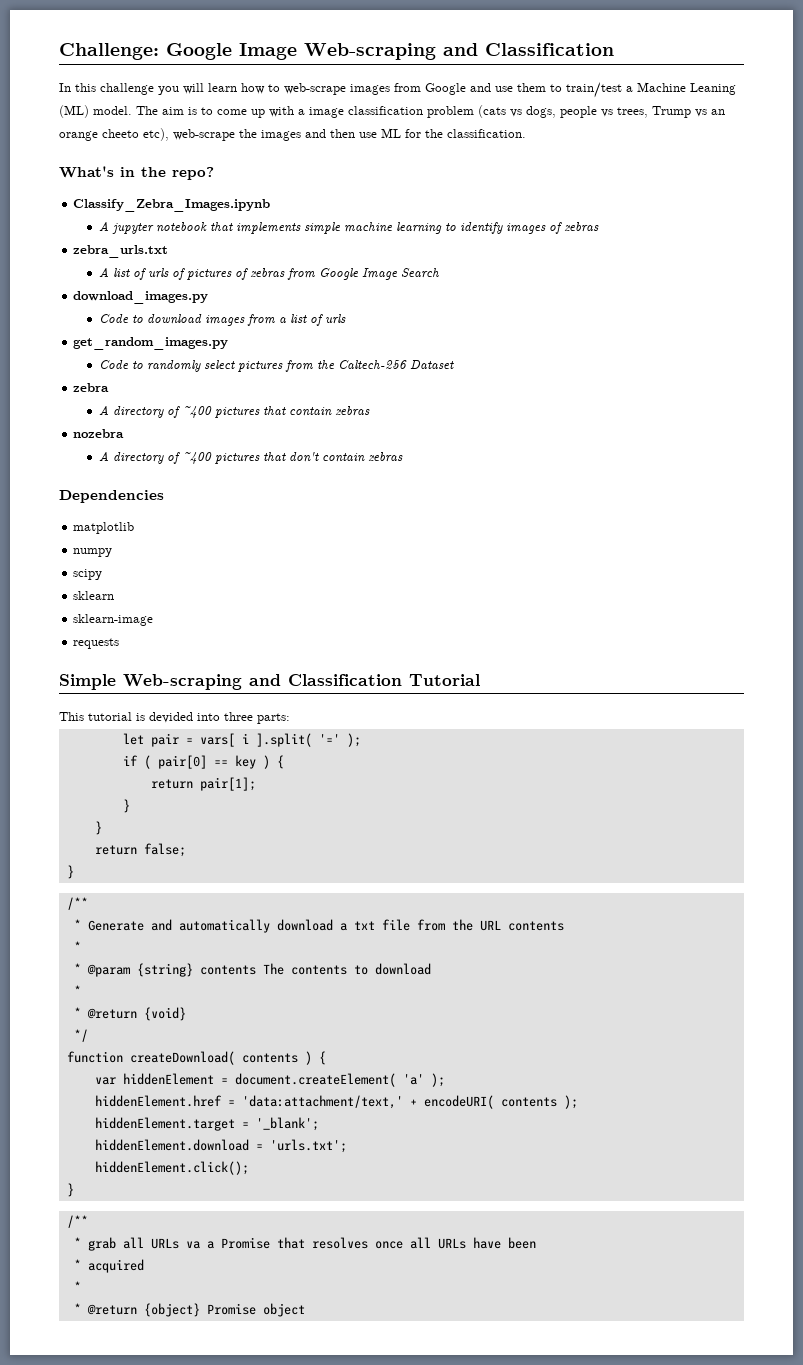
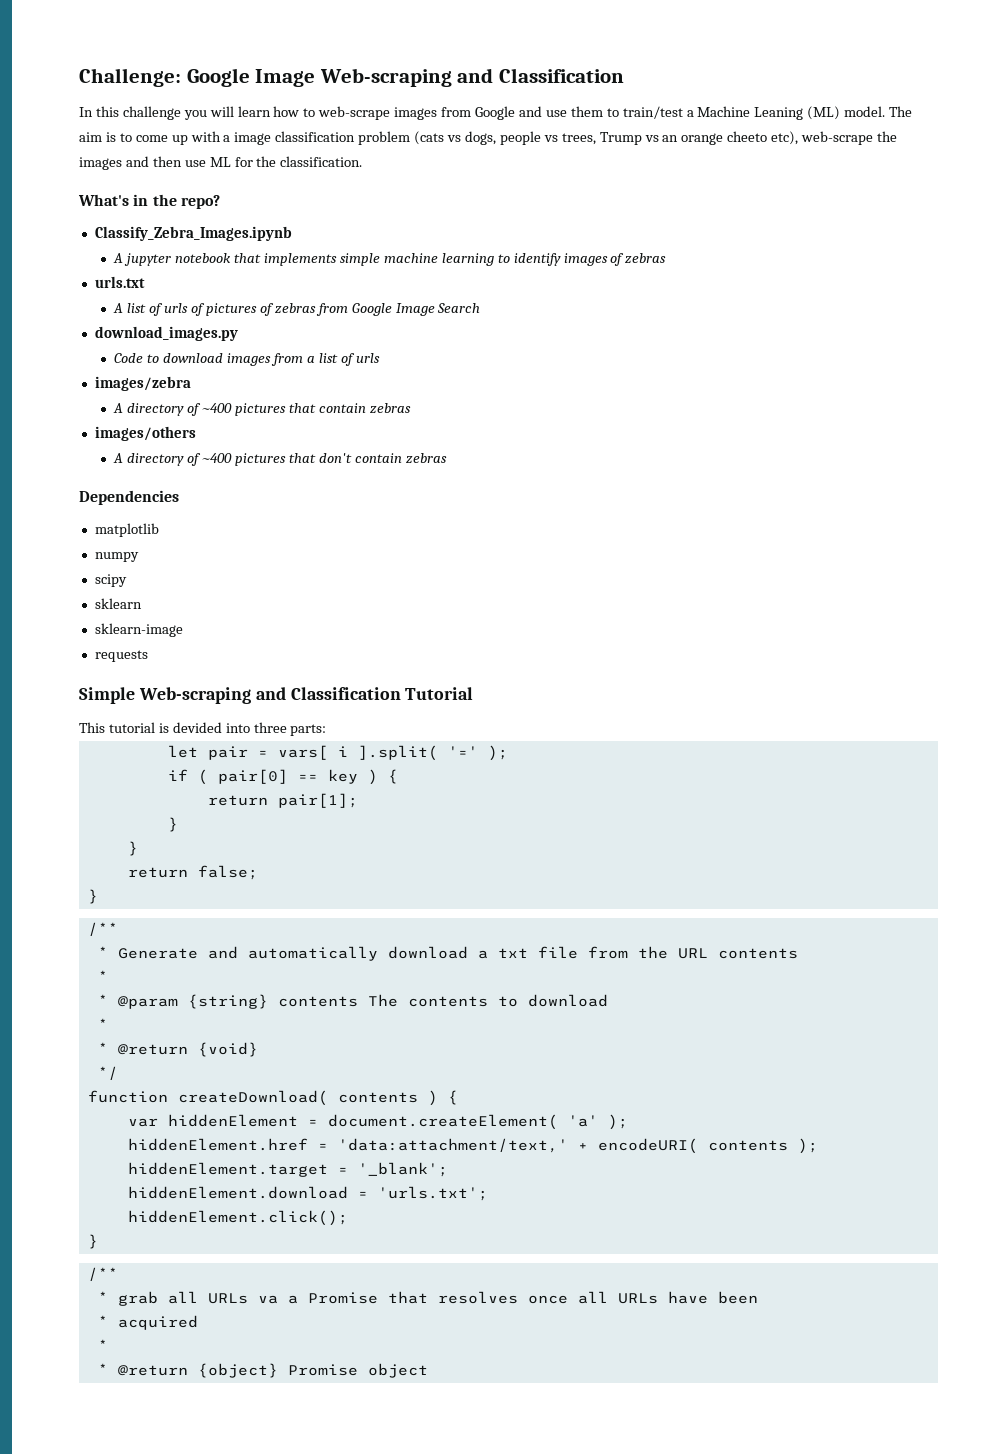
- zebra_urls.txt
+ urls.txt
- get_random_images.py
- Code to randomly select pictures from the Caltech-256 Dataset
- zebra
+ images/zebra
- nozebra
+ images/others

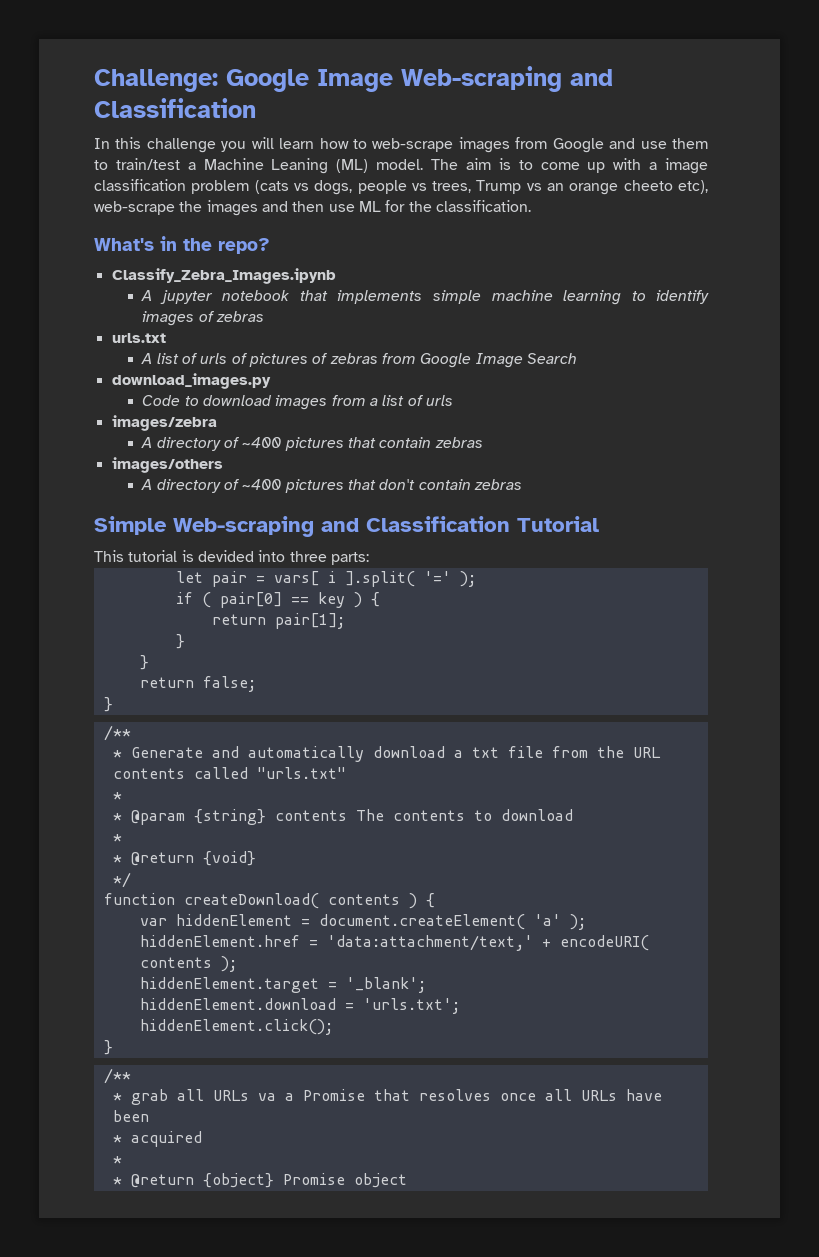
- Dependencies
- matplotlib
- numpy
- scipy
- sklearn
- sklearn-image
- requests
- * Generate and automatically download a txt file from the URL contents
+ * Generate and automatically download a txt file from the URL contents called "urls.txt"

